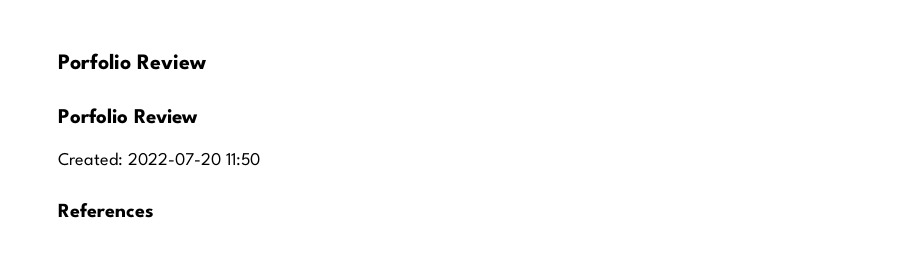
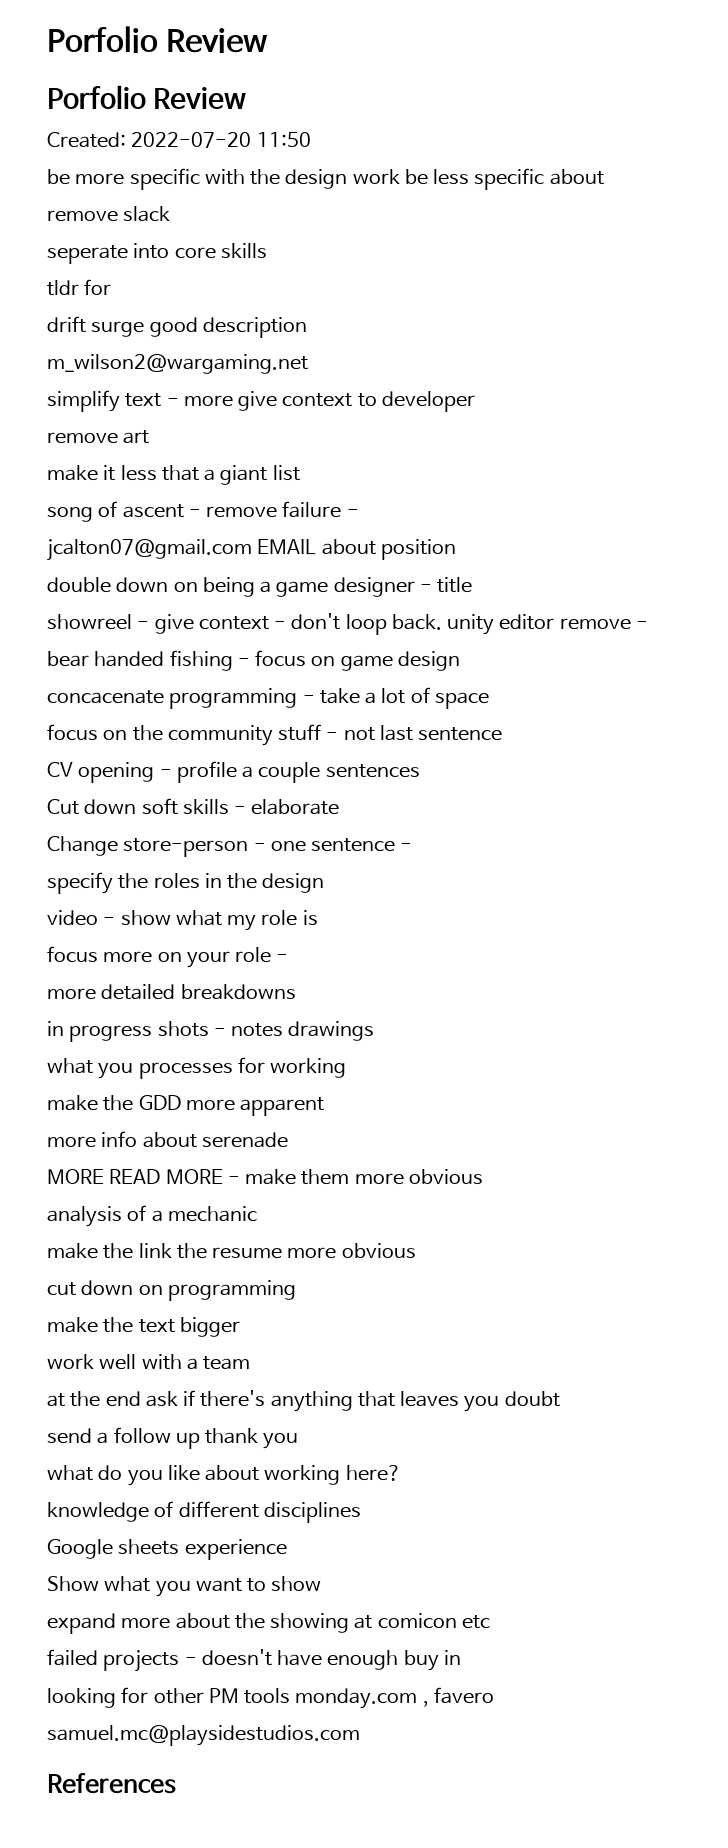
+ be more specific with the design work be less specific about
+ remove slack
+ seperate into core skills
+ tldr for
+ drift surge good description
+ m_wilson2@wargaming.net
+ simplify text - more give context to developer
+ remove art
+ make it less that a giant list
+ song of ascent - remove failure -
+ jcalton07@gmail.com EMAIL about position
+ double down on being a game designer - title
+ showreel - give context - don't loop back. unity editor remove -
+ bear handed fishing - focus on game design
+ concacenate programming - take a lot of space
+ focus on the community stuff - not last sentence
+ CV opening - profile a couple sentences
+ Cut down soft skills - elaborate
+ Change store-person - one sentence -
+ specify the roles in the design
+ video - show what my role is
+ focus more on your role -
+ more detailed breakdowns
+ in progress shots - notes drawings
+ what you processes for working
+ make the GDD more apparent
+ more info about serenade
+ MORE READ MORE - make them more obvious
+ analysis of a mechanic
+ make the link the resume more obvious
+ cut down on programming
+ make the text bigger
+ work well with a team
+ at the end ask if there's anything that leaves you doubt
+ send a follow up thank you
+ what do you like about working here?
+ knowledge of different disciplines
+ Google sheets experience
+ Show what you want to show
+ expand more about the showing at comicon etc
+ failed projects - doesn't have enough buy in
+ looking for other PM tools monday.com , favero
+ samuel.mc@playsidestudios.com

